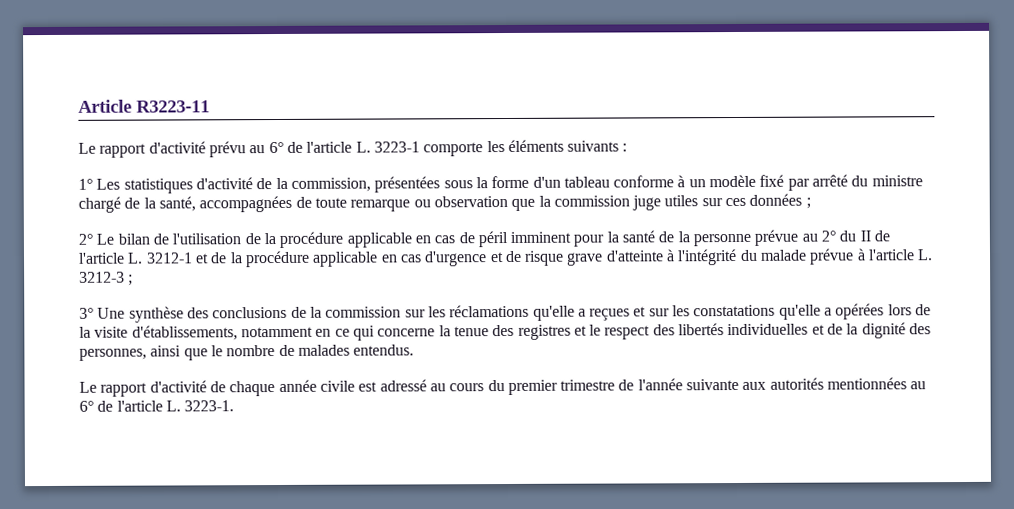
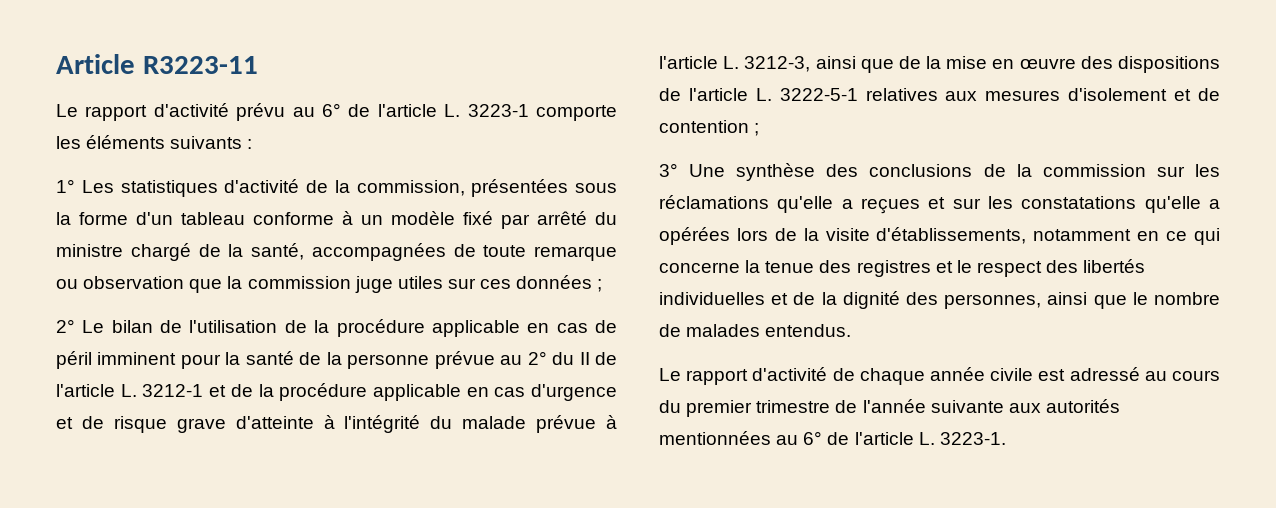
- 2° Le bilan de l'utilisation de la procédure applicable en cas de péril imminent pour la santé de la personne prévue au 2° du II de l'article L. 3212-1 et de la procédure applicable en cas d'urgence et de risque grave d'atteinte à l'intégrité du malade prévue à l'article L. 3212-3 ;
+ 2° Le bilan de l'utilisation de la procédure applicable en cas de péril imminent pour la santé de la personne prévue au 2° du II de l'article L. 3212-1 et de la procédure applicable en cas d'urgence et de risque grave d'atteinte à l'intégrité du malade prévue à l'article L. 3212-3, ainsi que de la mise en œuvre des dispositions de l'article L. 3222-5-1 relatives aux mesures d'isolement et de contention ;

